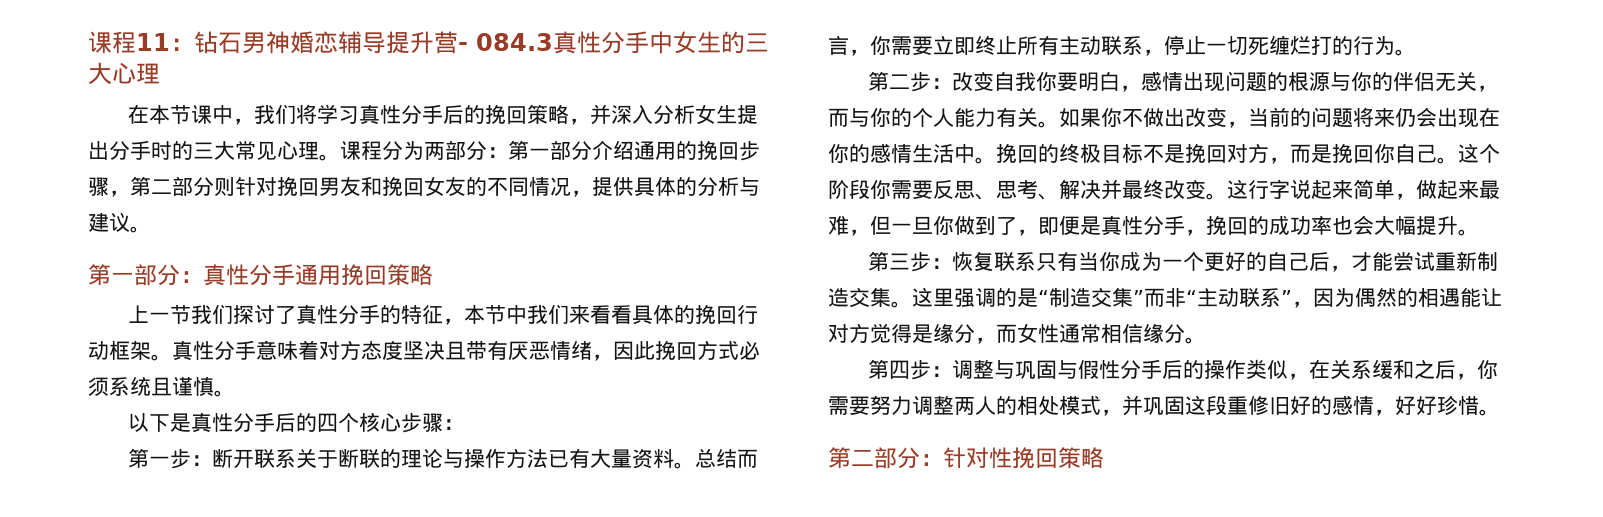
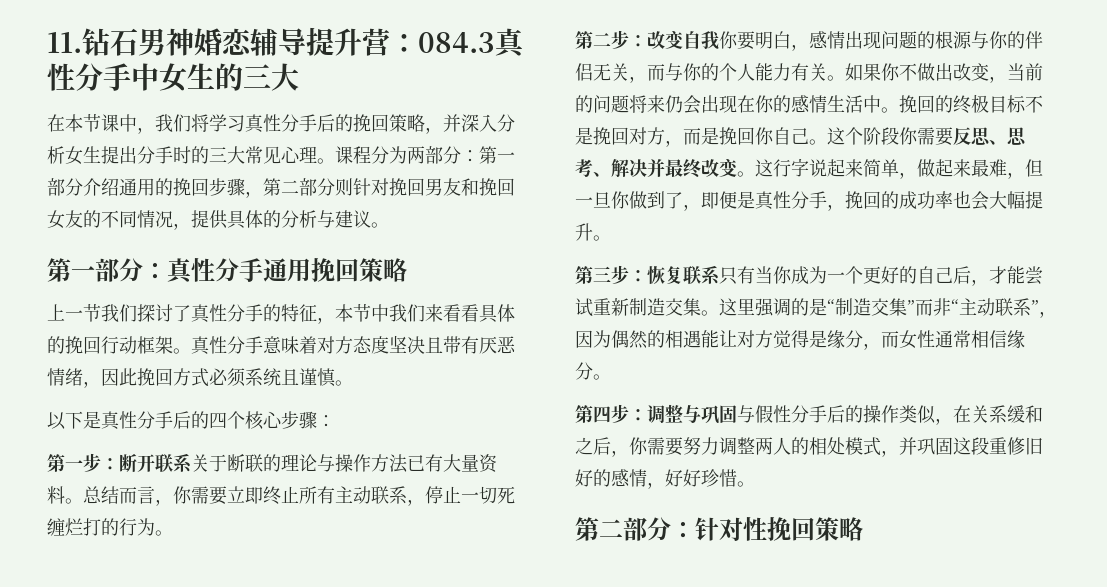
- 课程11：钻石男神婚恋辅导提升营- 084.3真性分手中女生的三大心理
+ 11.钻石男神婚恋辅导提升营：084.3真性分手中女生的三大

